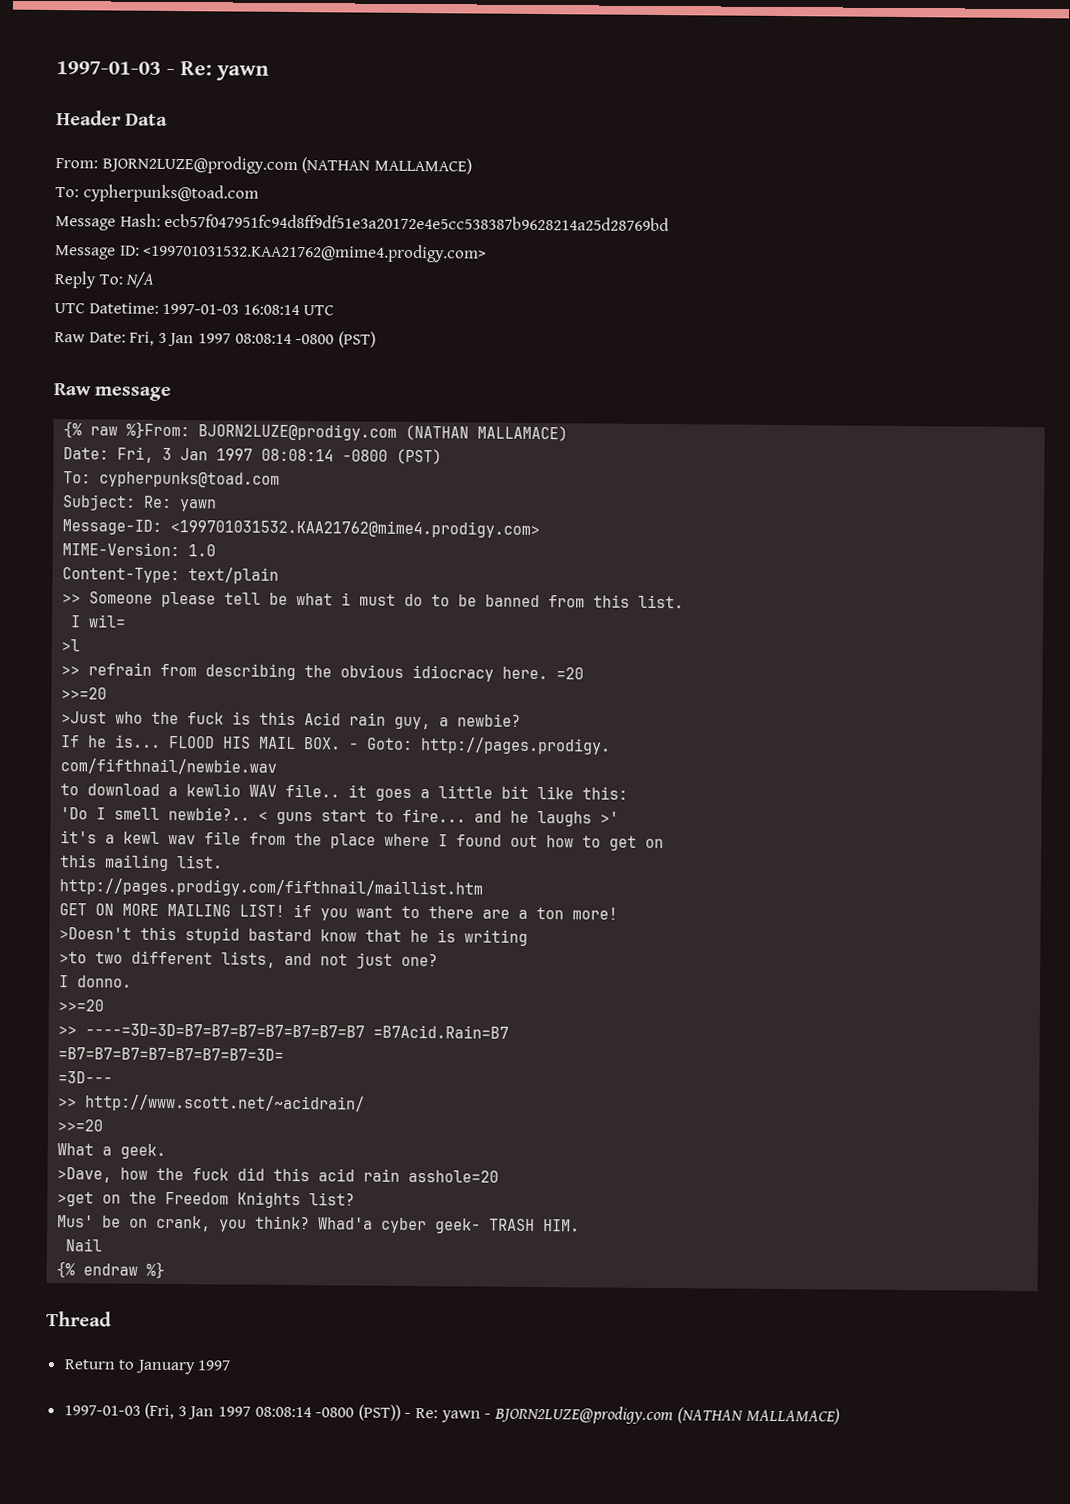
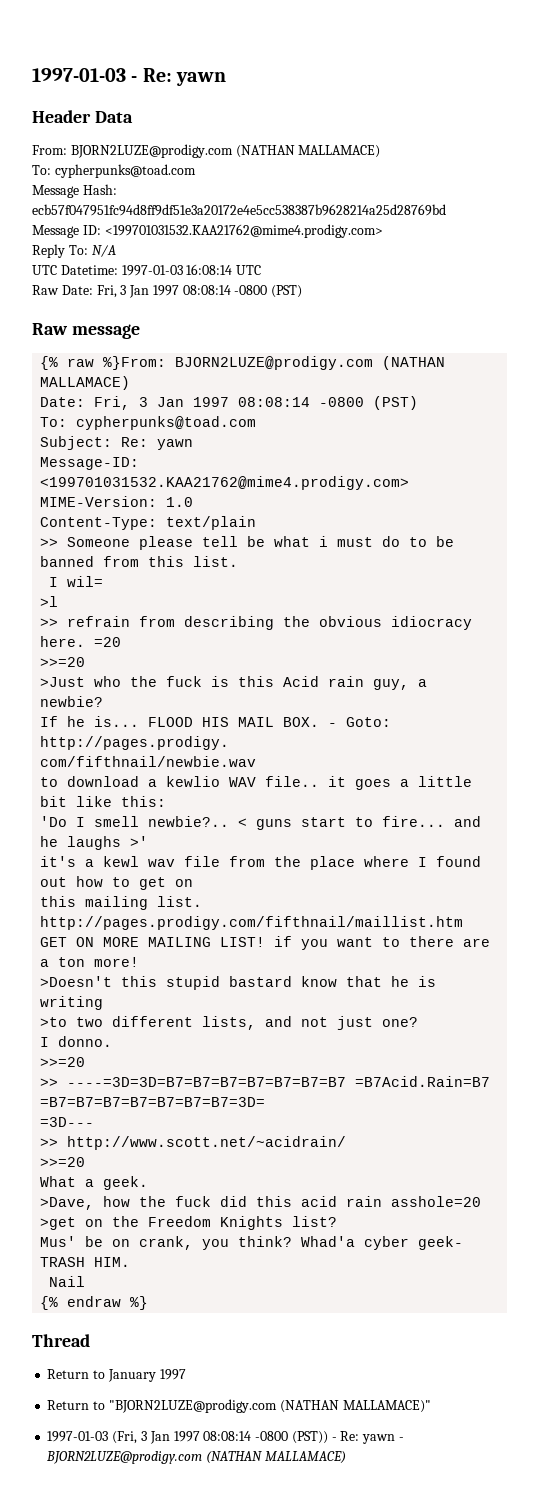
+ Return to "BJORN2LUZE@prodigy.com (NATHAN MALLAMACE)"

